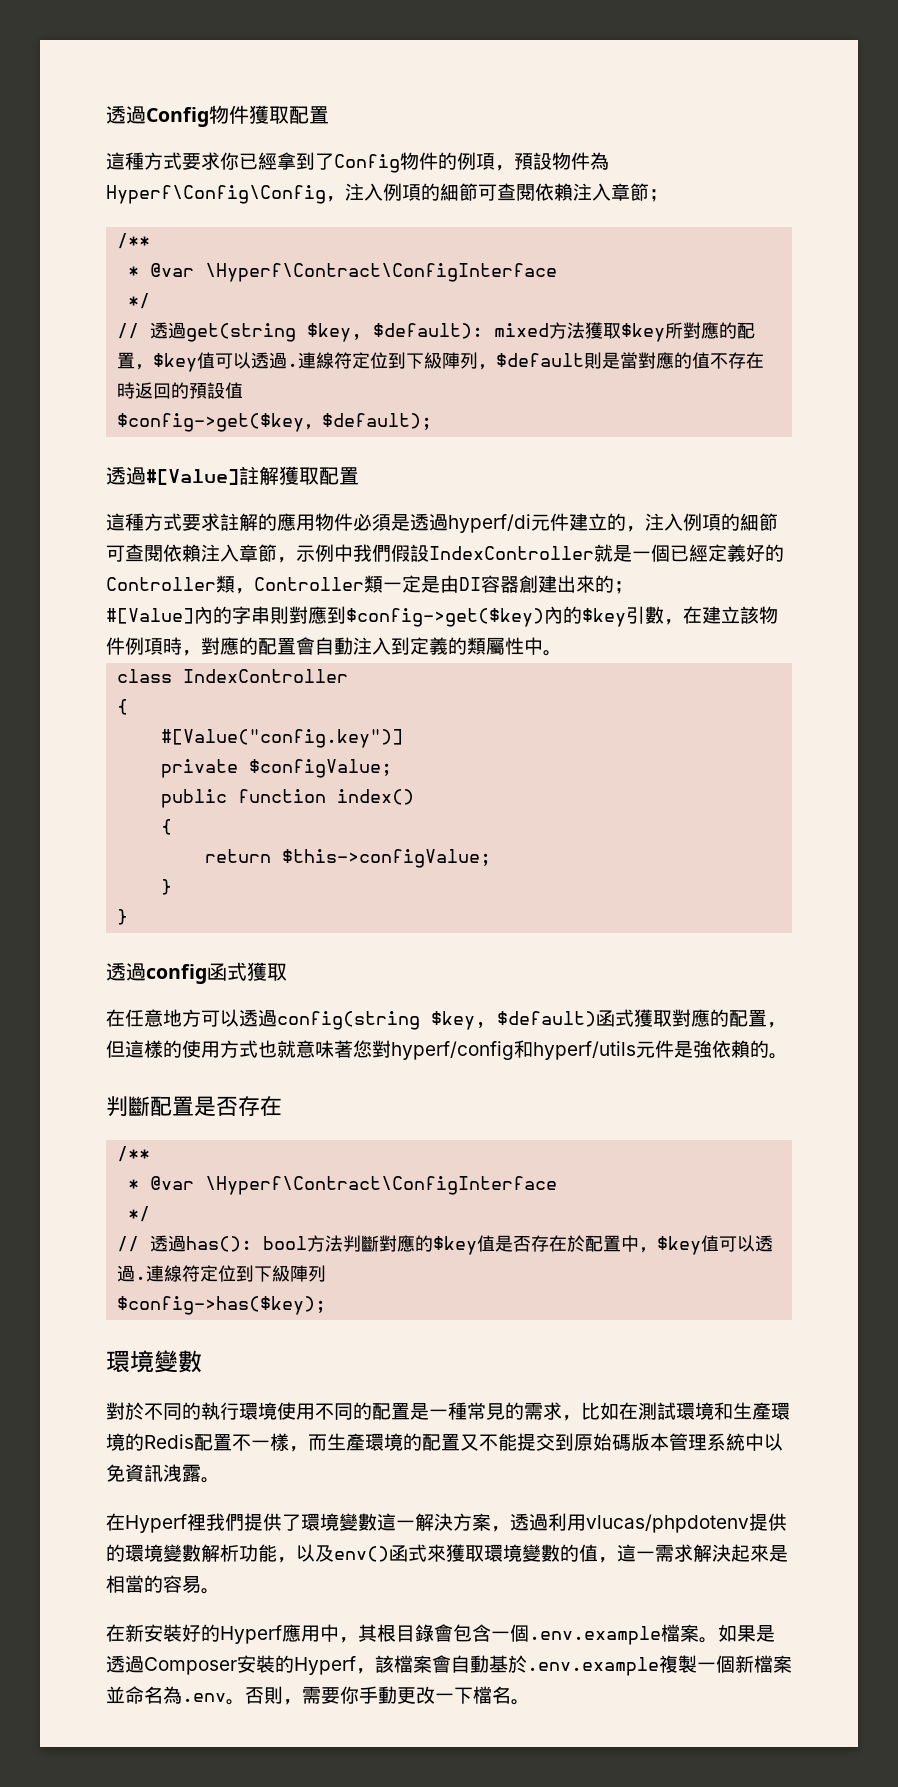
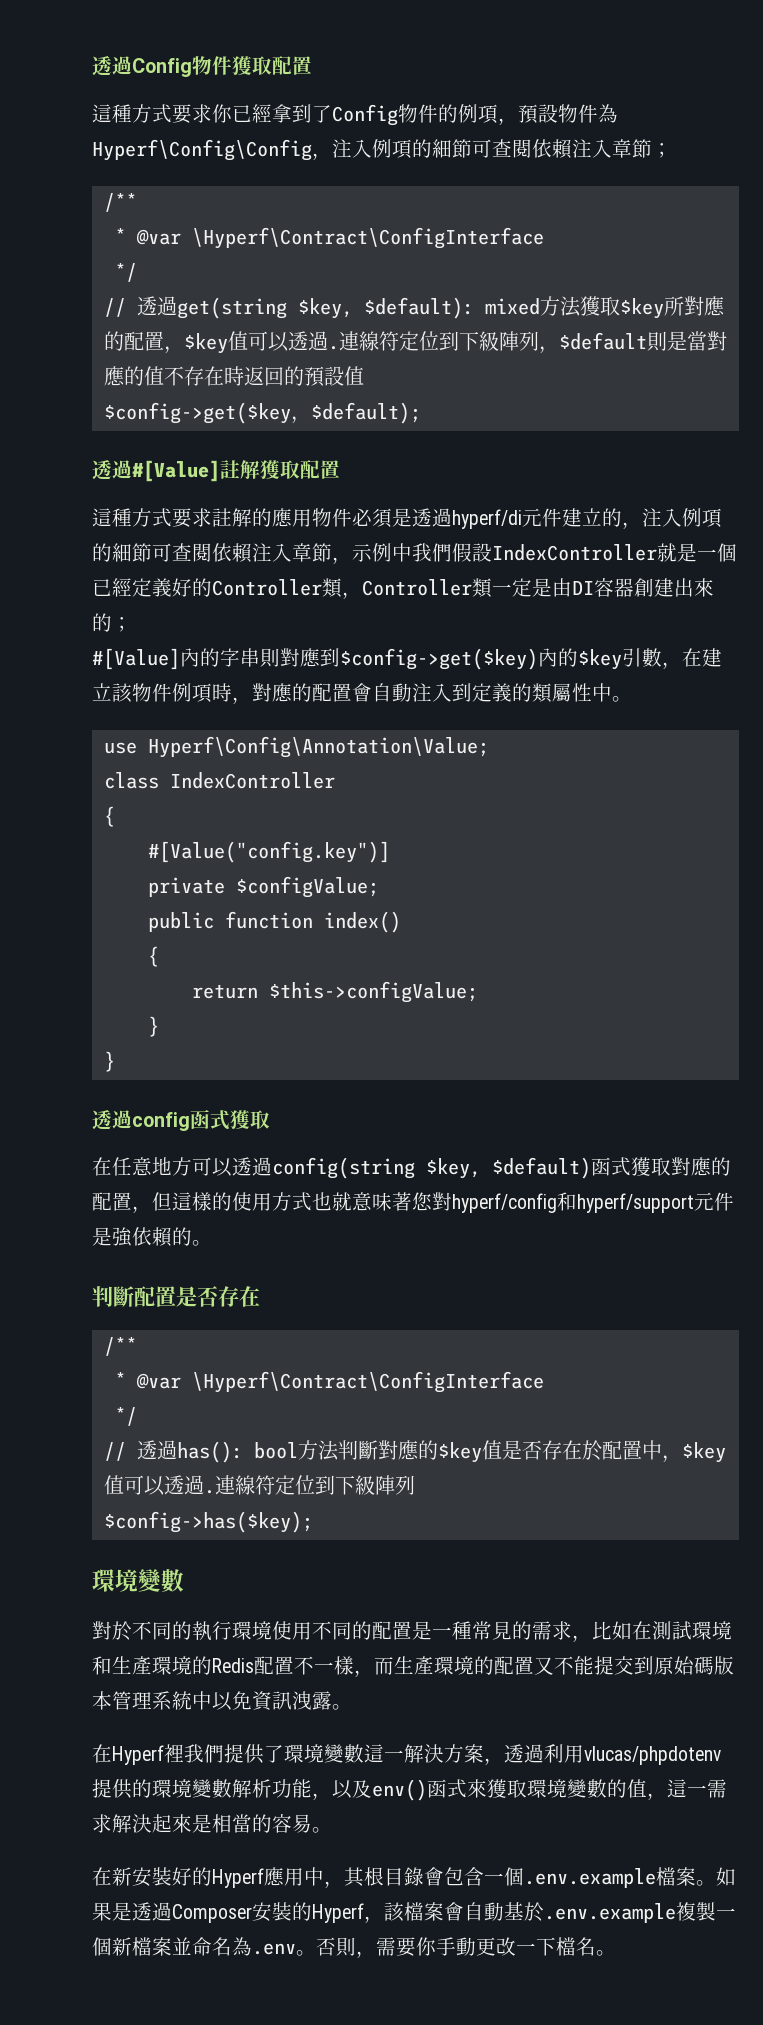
+ use Hyperf\Config\Annotation\Value;
- 在任意地方可以透過config(string $key, $default)函式獲取對應的配置，但這樣的使用方式也就意味著您對hyperf/config和hyperf/utils元件是強依賴的。
+ 在任意地方可以透過config(string $key, $default)函式獲取對應的配置，但這樣的使用方式也就意味著您對hyperf/config和hyperf/support元件是強依賴的。

